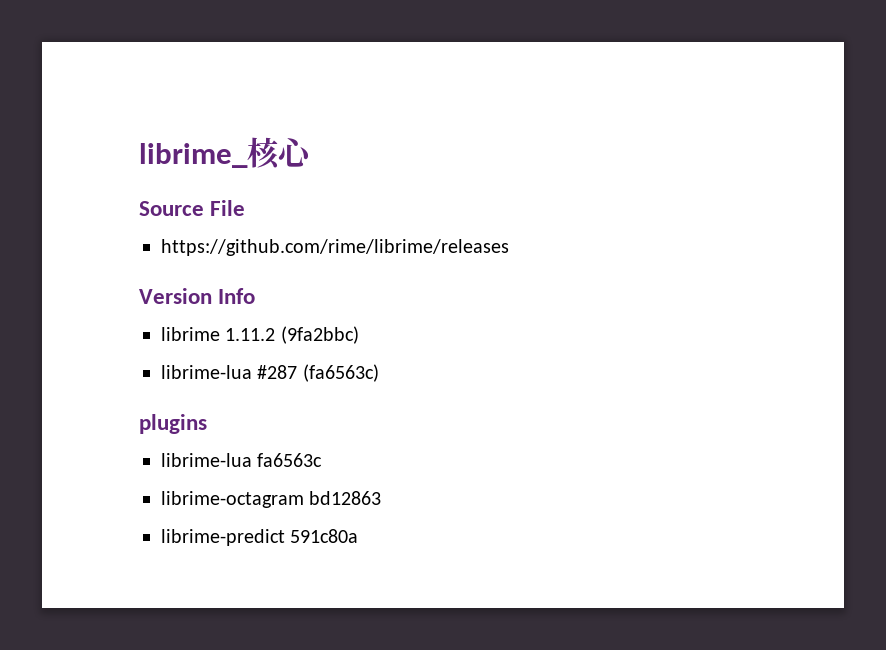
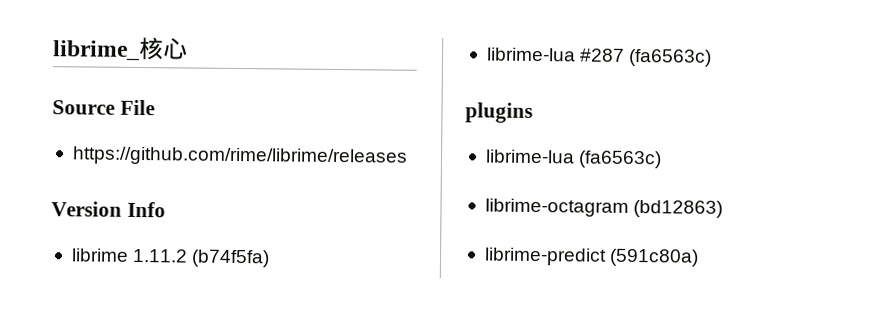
- librime 1.11.2 (9fa2bbc)
+ librime 1.11.2 (b74f5fa)
- librime-lua fa6563c
+ librime-lua (fa6563c)
- librime-octagram bd12863
+ librime-octagram (bd12863)
- librime-predict 591c80a
+ librime-predict (591c80a)

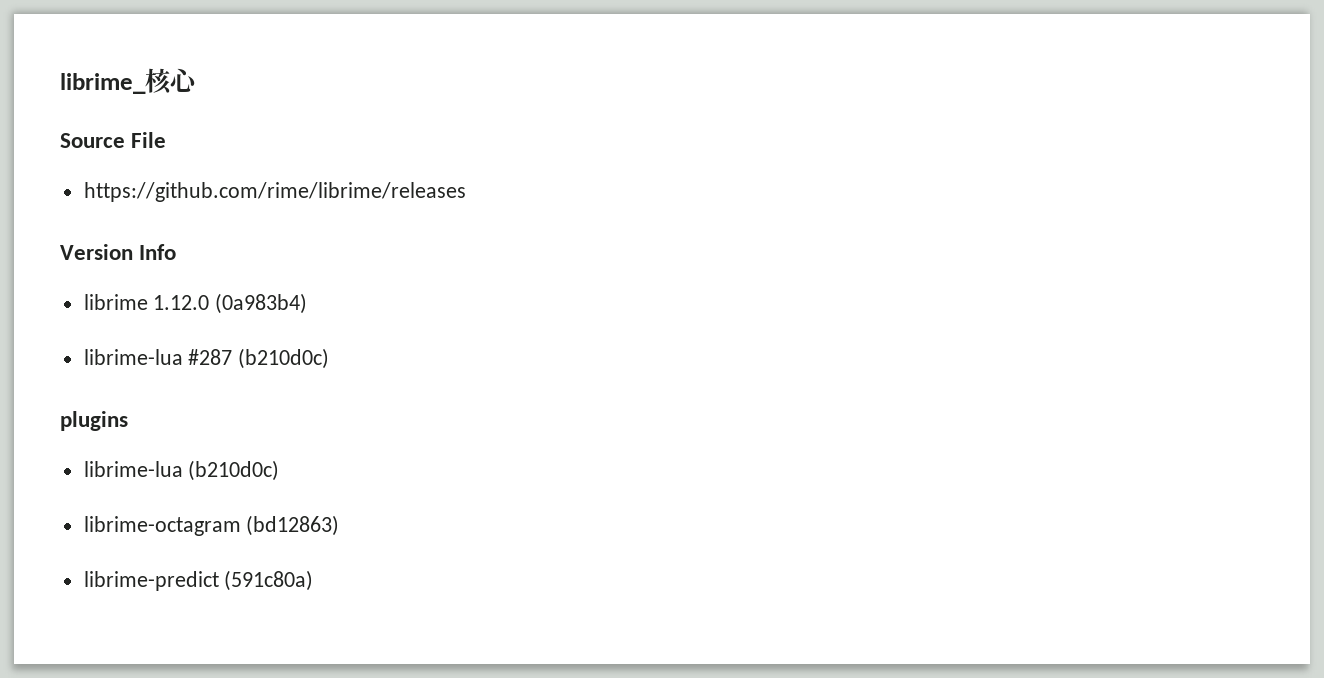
- librime 1.11.2 (b74f5fa)
+ librime 1.12.0 (0a983b4)
- librime-lua #287 (fa6563c)
+ librime-lua #287 (b210d0c)
- librime-lua (fa6563c)
+ librime-lua (b210d0c)

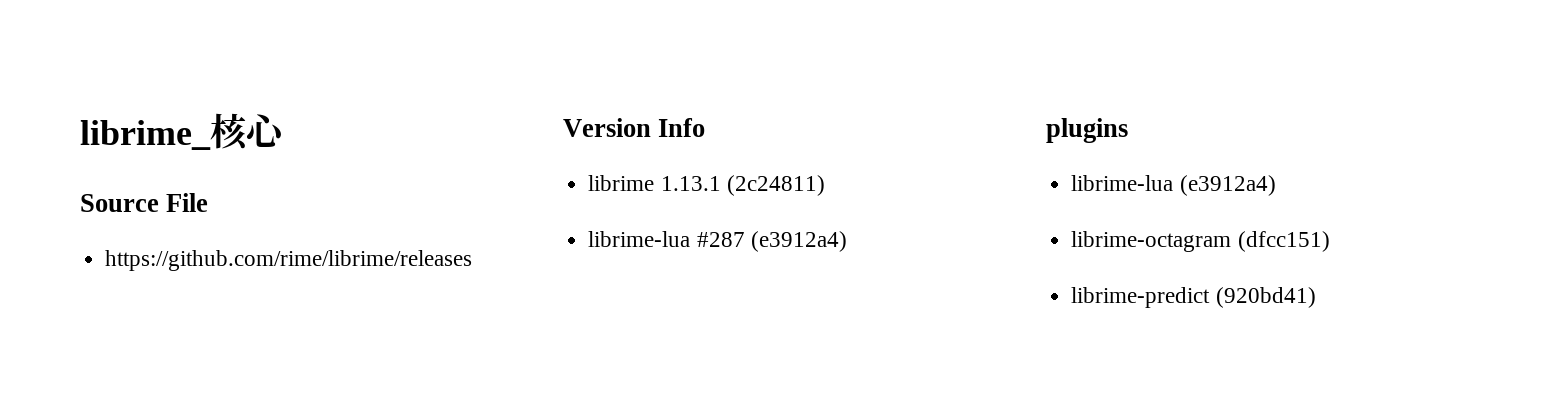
- librime 1.12.0 (0a983b4)
+ librime 1.13.1 (2c24811)
- librime-lua #287 (b210d0c)
+ librime-lua #287 (e3912a4)
- librime-lua (b210d0c)
+ librime-lua (e3912a4)
- librime-octagram (bd12863)
+ librime-octagram (dfcc151)
- librime-predict (591c80a)
+ librime-predict (920bd41)

